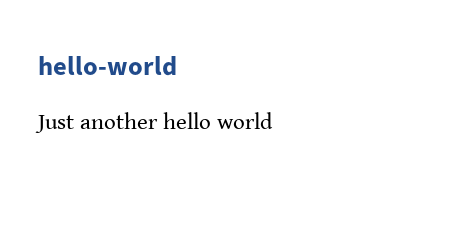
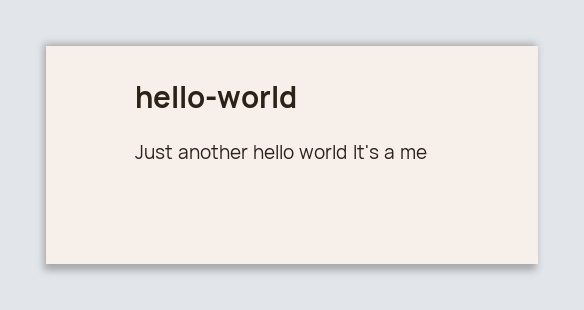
- Just another hello world
+ Just another hello world It's a me

